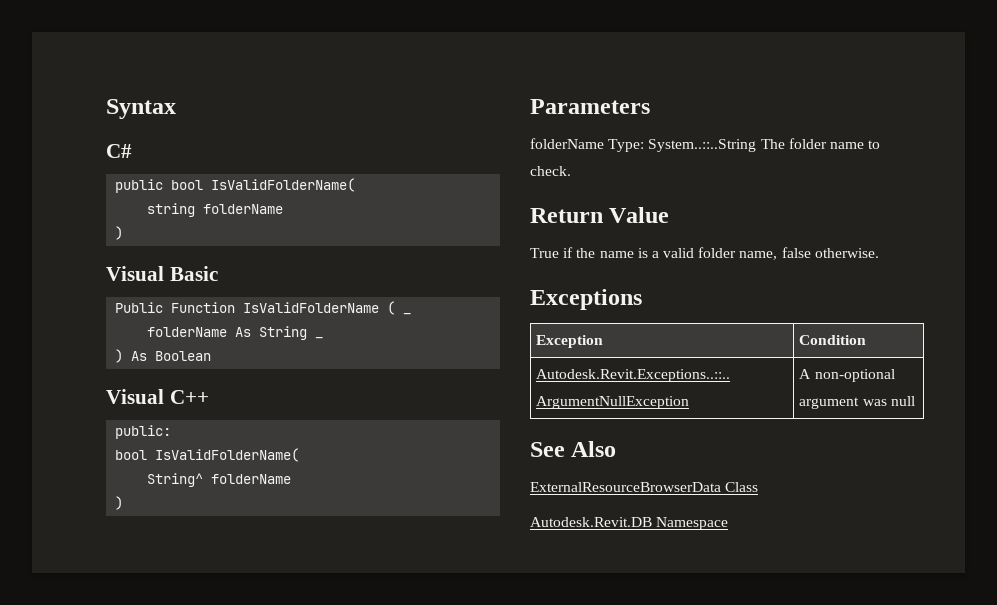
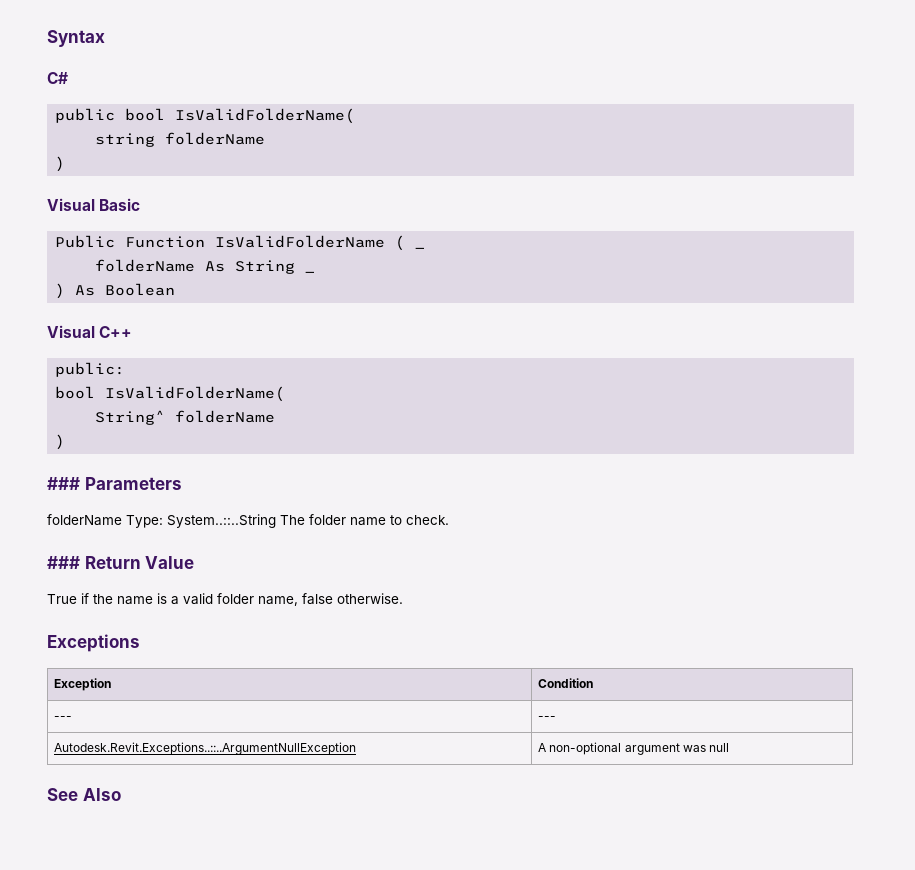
- Parameters
+ ### Parameters
- Return Value
+ ### Return Value
+ --- | ---
- ExternalResourceBrowserData Class
- Autodesk.Revit.DB Namespace

